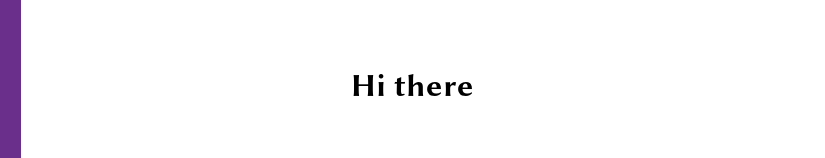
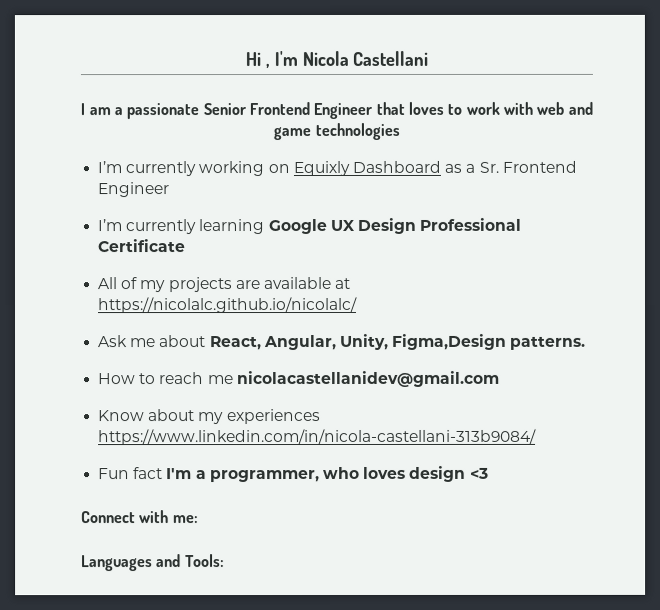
- Hi there
+ Hi , I'm Nicola Castellani
+ I am a passionate Senior Frontend Engineer that loves to work with web and game technologies
+ I’m currently working on Equixly Dashboard as a Sr. Frontend Engineer
+ I’m currently learning Google UX Design Professional Certificate
+ All of my projects are available at https://nicolalc.github.io/nicolalc/
+ Ask me about React, Angular, Unity, Figma,Design patterns.
+ How to reach me nicolacastellanidev@gmail.com
+ Know about my experiences https://www.linkedin.com/in/nicola-castellani-313b9084/
+ Fun fact I'm a programmer, who loves design <3
+ Connect with me:
+ Languages and Tools:

